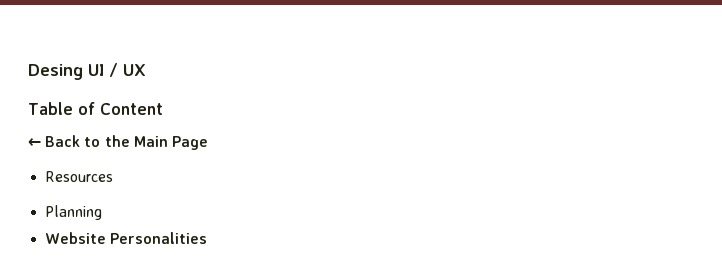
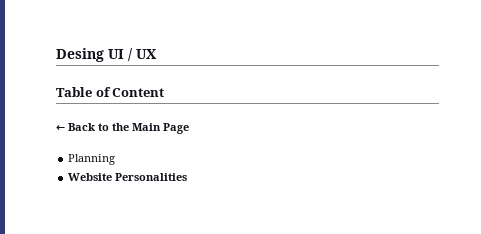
- Resources

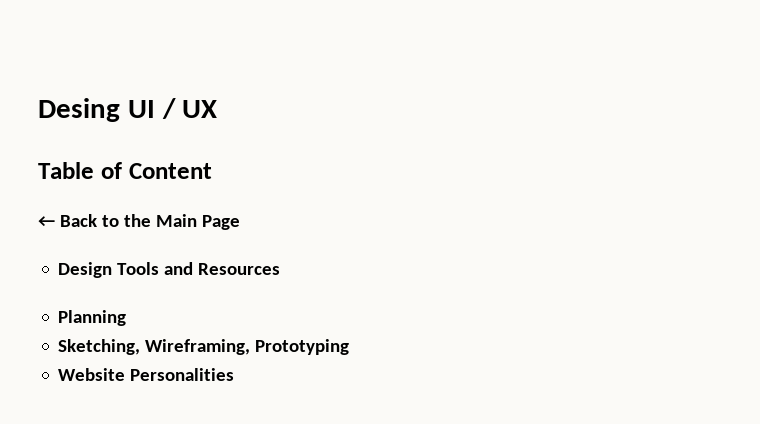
+ Design Tools and Resources
  Planning
+ Sketching, Wireframing, Prototyping

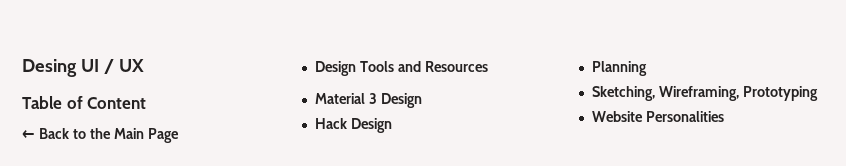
+ Material 3 Design
+ Hack Design

